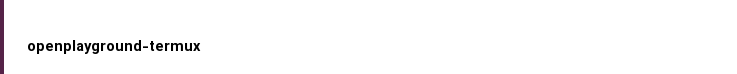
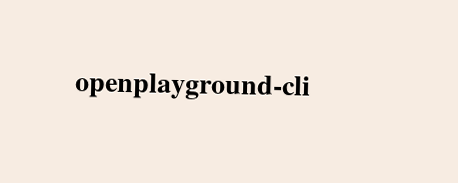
- openplayground-termux
+ openplayground-cli

